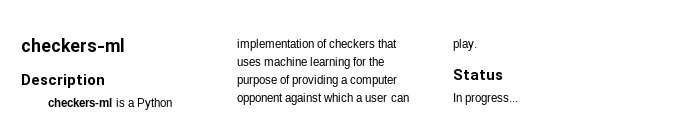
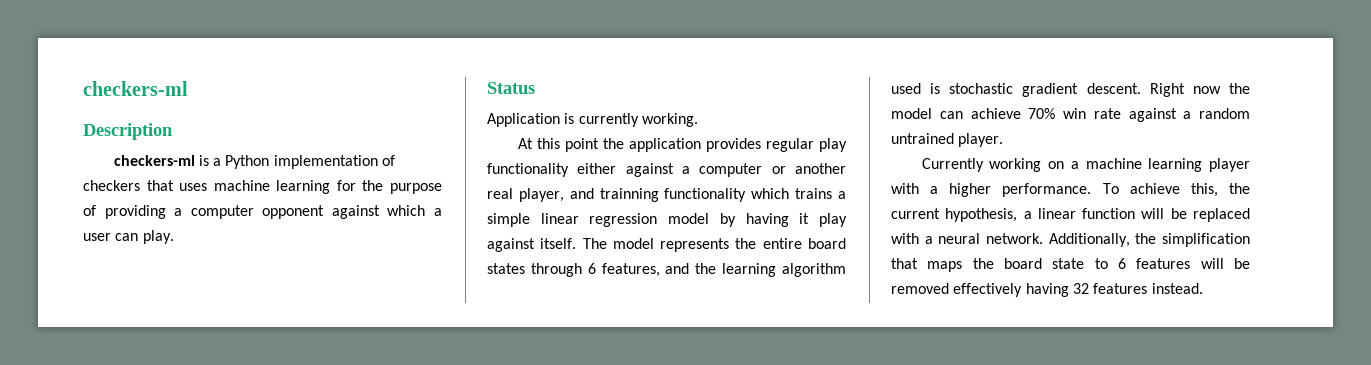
- In progress...
+ Application is currently working.
+ At this point the application provides regular play functionality either against a computer or another real player, and trainning functionality which trains a simple linear regression model by having it play against itself. The model represents the entire board states through 6 features, and the learning algorithm used is stochastic gradient descent. Right now the model can achieve 70% win rate against a random untrained player.
+ Currently working on a machine learning player with a higher performance. To achieve this, the current hypothesis, a linear function will be replaced with a neural network. Additionally, the simplification that maps the board state to 6 features will be removed effectively having 32 features instead.

